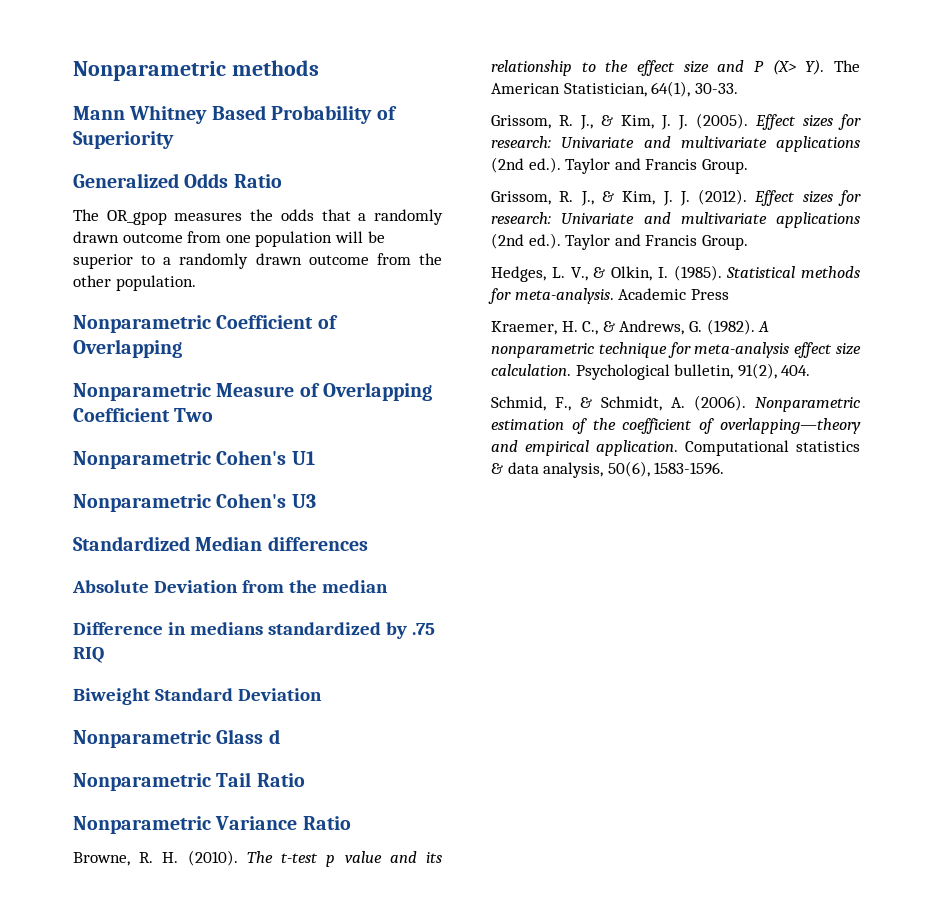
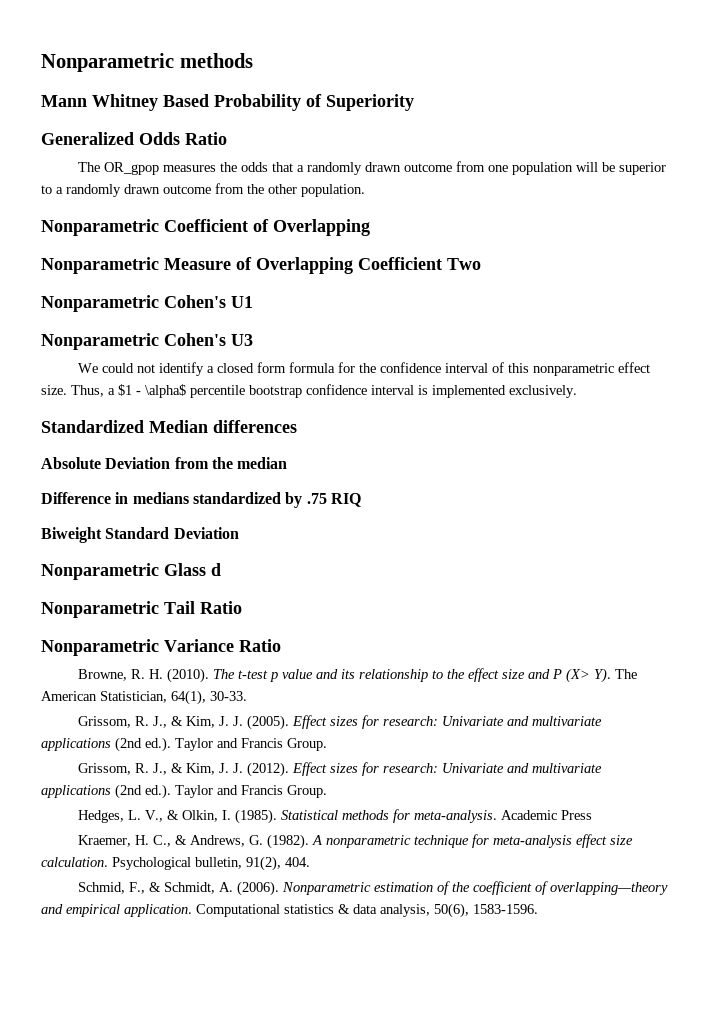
+ We could not identify a closed form formula for the confidence interval of this nonparametric effect size. Thus, a $1 - \alpha$ percentile bootstrap confidence interval is implemented exclusively.

